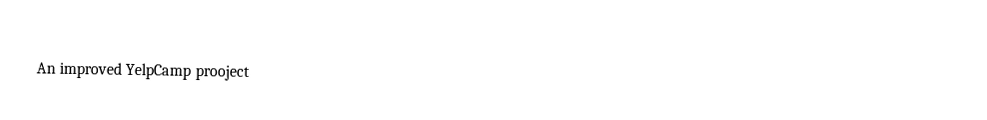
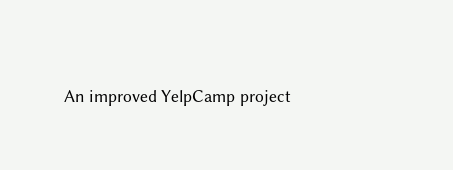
- An improved YelpCamp prooject
+ An improved YelpCamp project

